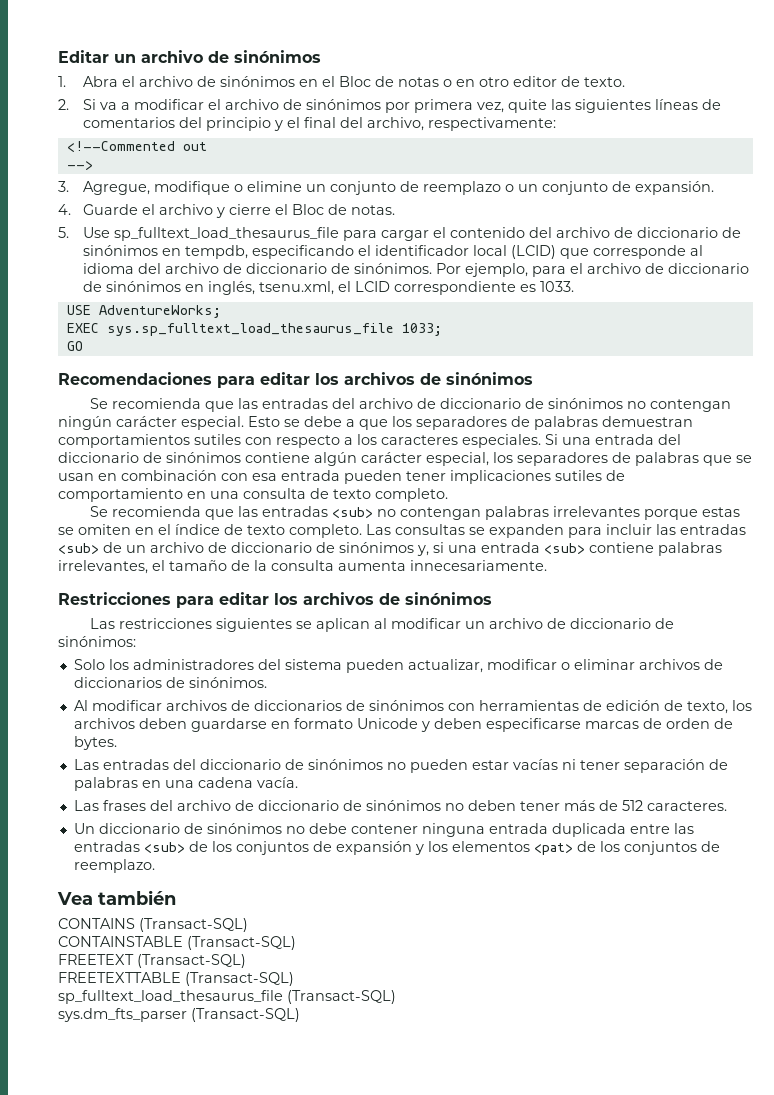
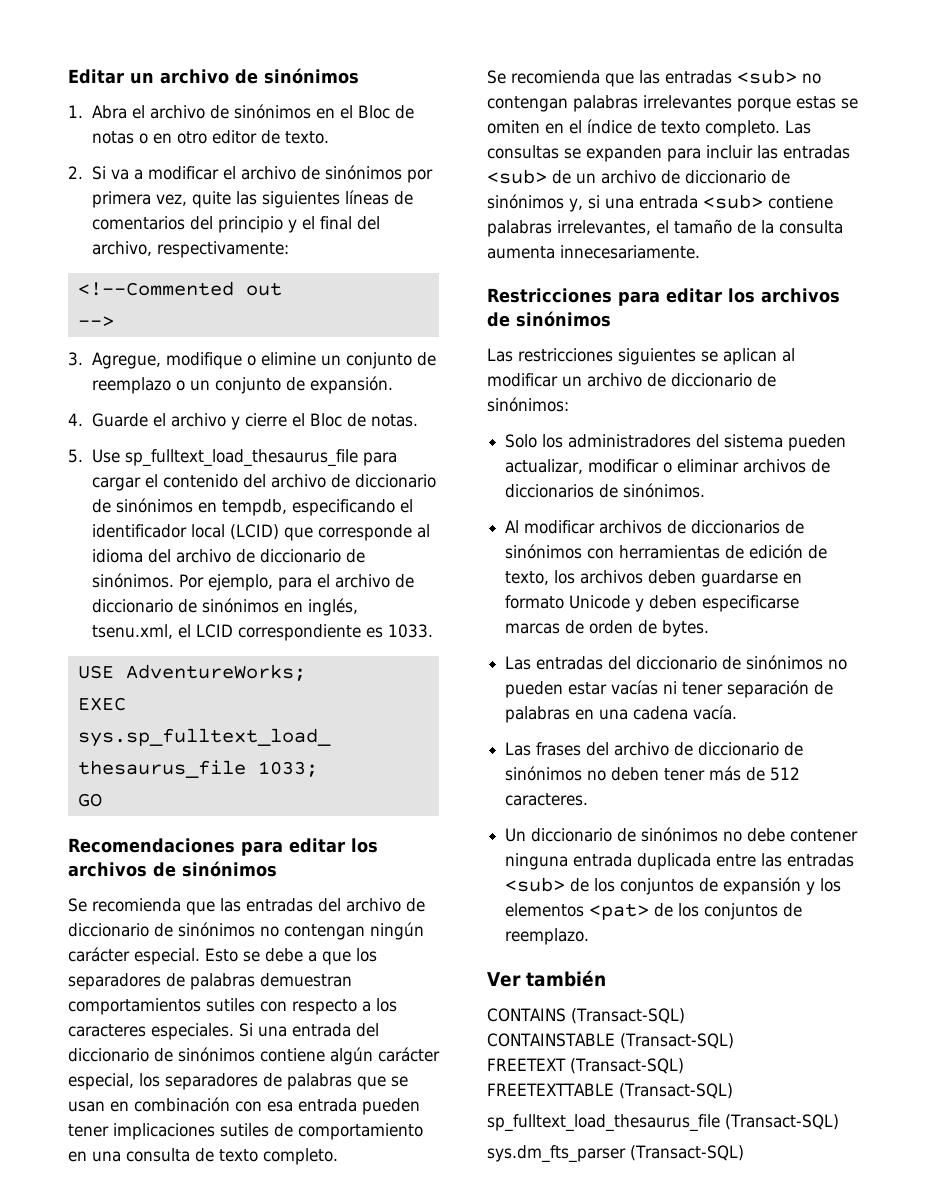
- Vea también
+ Ver también

